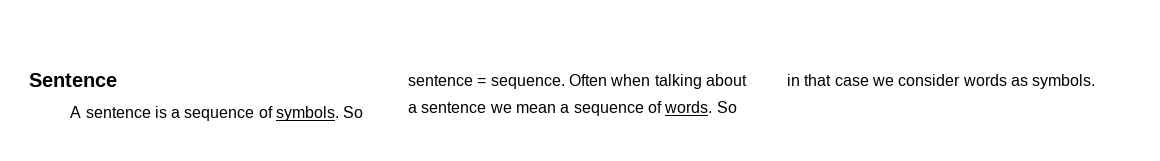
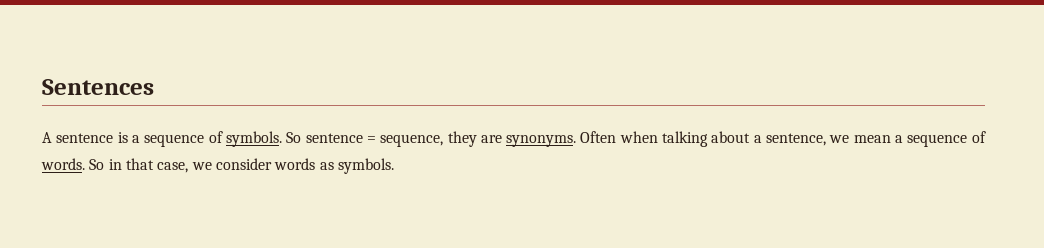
- Sentence
+ Sentences
- So sentence = sequence.
+ So sentence = sequence, they are synonyms.
- Often when talking about a sentence we mean a sequence of words.
+ Often when talking about a sentence, we mean a sequence of words.
- So in that case we consider words as symbols.
+ So in that case, we consider words as symbols.

